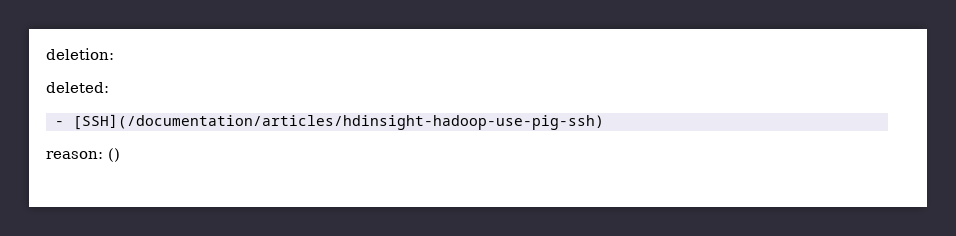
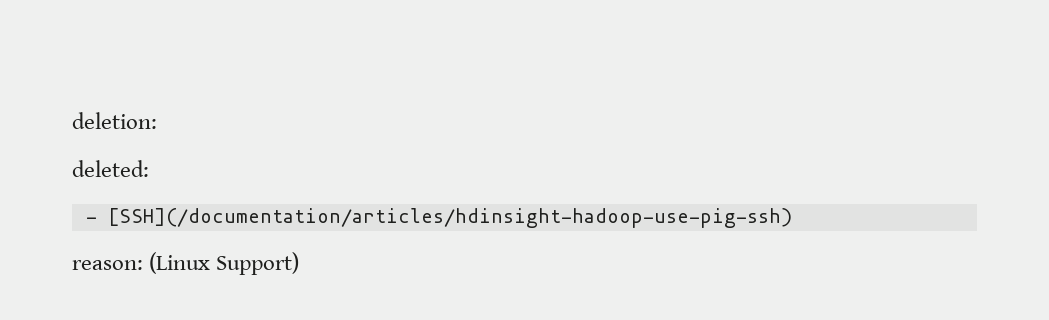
- reason: ()
+ reason: (Linux Support)

